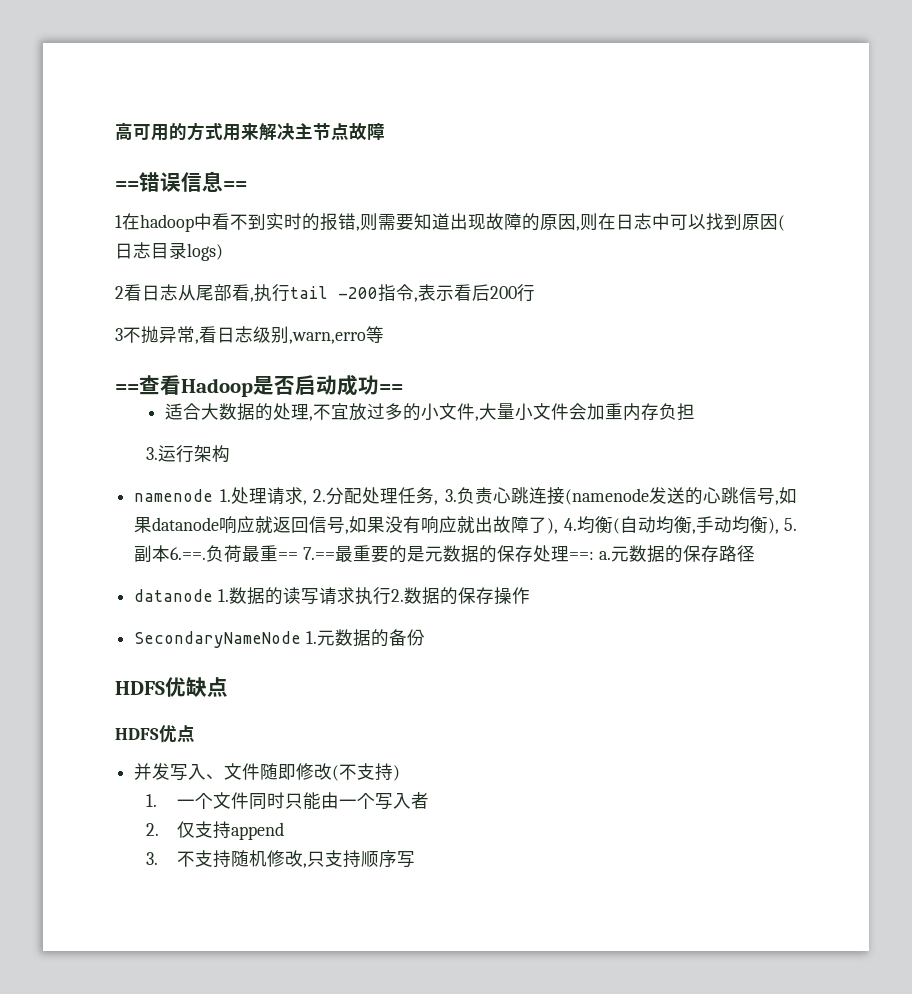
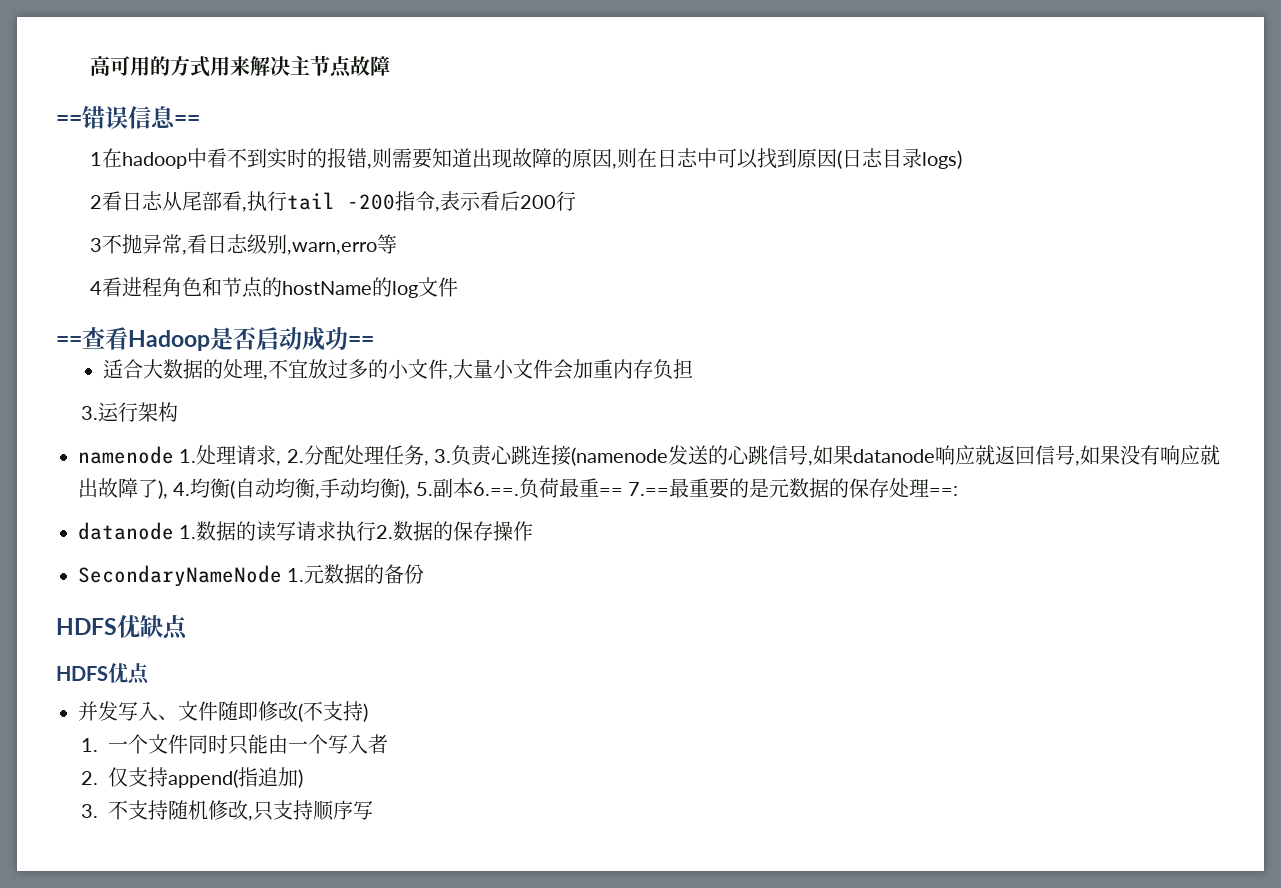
+ 4看进程角色和节点的hostName的log文件
- namenode 1.处理请求, 2.分配处理任务, 3.负责心跳连接(namenode发送的心跳信号,如果datanode响应就返回信号,如果没有响应就出故障了), 4.均衡(自动均衡,手动均衡), 5.副本6.==.负荷最重== 7.==最重要的是元数据的保存处理==: a.元数据的保存路径
+ namenode 1.处理请求, 2.分配处理任务, 3.负责心跳连接(namenode发送的心跳信号,如果datanode响应就返回信号,如果没有响应就出故障了), 4.均衡(自动均衡,手动均衡), 5.副本6.==.负荷最重== 7.==最重要的是元数据的保存处理==:
- 2.仅支持append
+ 2.仅支持append(指追加)

